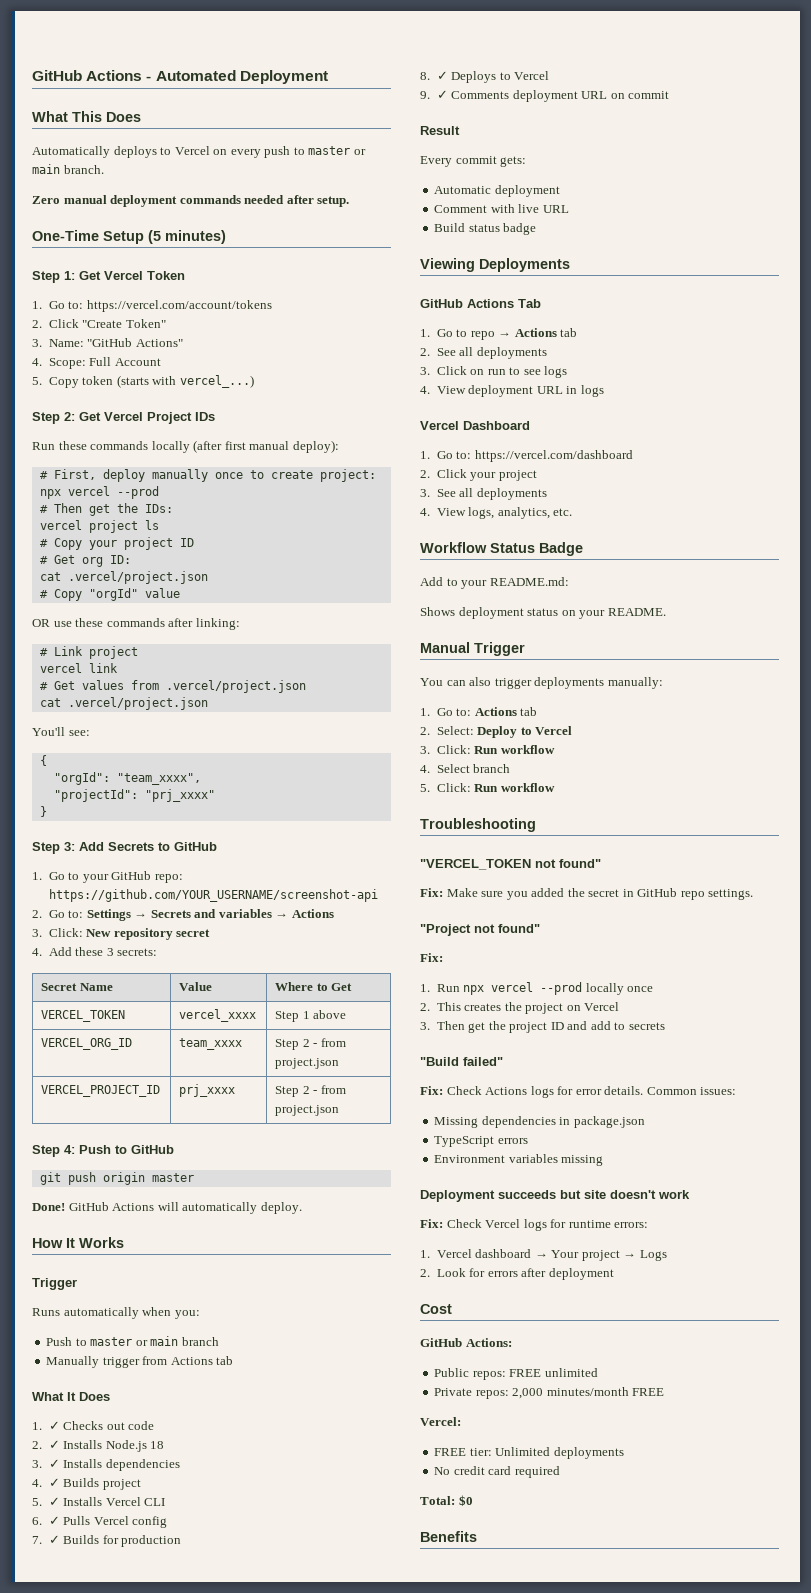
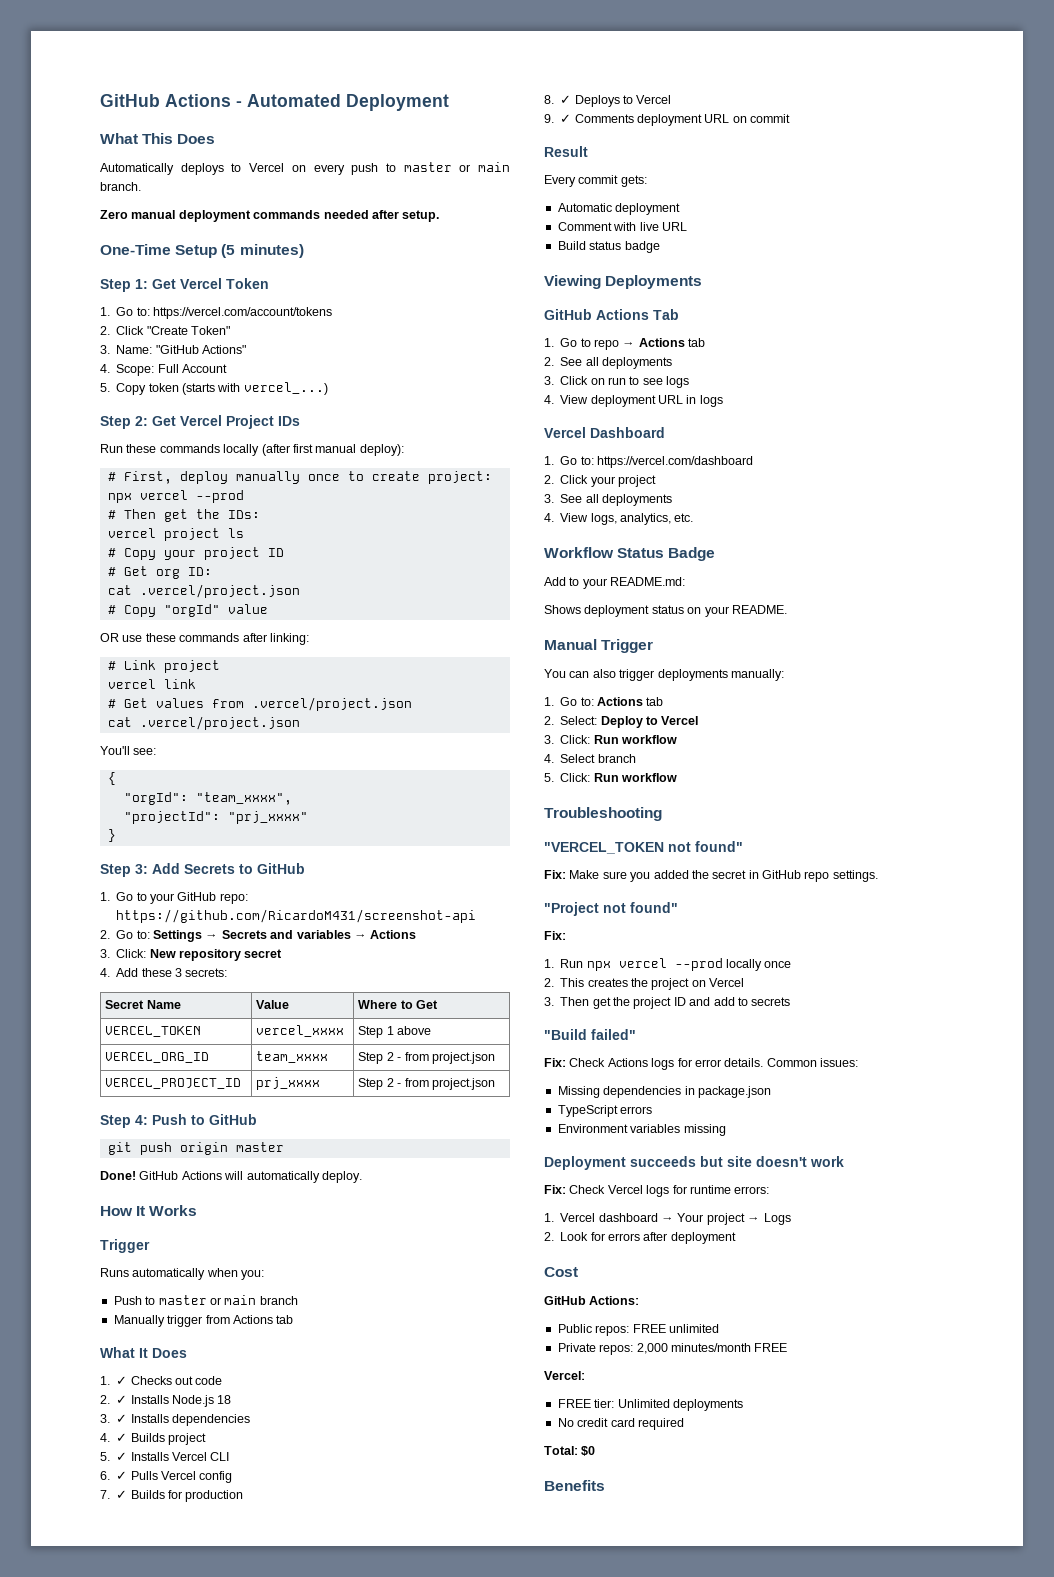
- 1. Go to your GitHub repo: https://github.com/YOUR_USERNAME/screenshot-api
+ 1. Go to your GitHub repo: https://github.com/RicardoM431/screenshot-api

